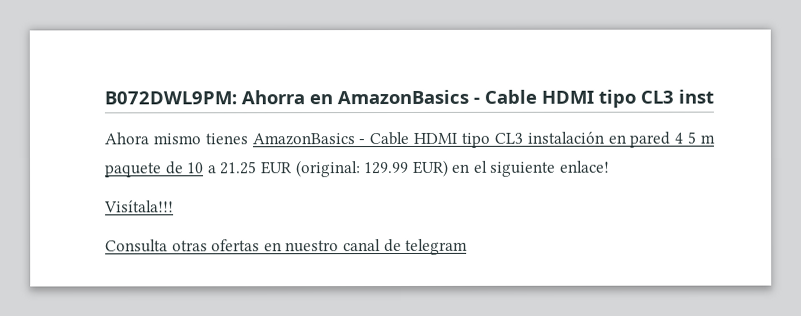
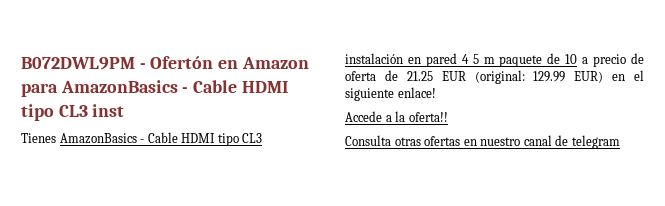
- B072DWL9PM: Ahorra en AmazonBasics - Cable HDMI tipo CL3 inst
+ B072DWL9PM - Ofertón en Amazon para AmazonBasics - Cable HDMI tipo CL3 inst
- Ahora mismo tienes AmazonBasics - Cable HDMI tipo CL3 instalación en pared 4 5 m paquete de 10 a 21.25 EUR (original: 129.99 EUR) en el siguiente enlace!
+ Tienes AmazonBasics - Cable HDMI tipo CL3 instalación en pared 4 5 m paquete de 10 a precio de oferta de 21.25 EUR (original: 129.99 EUR) en el siguiente enlace!
- Visítala!!!
+ Accede a la oferta!!

